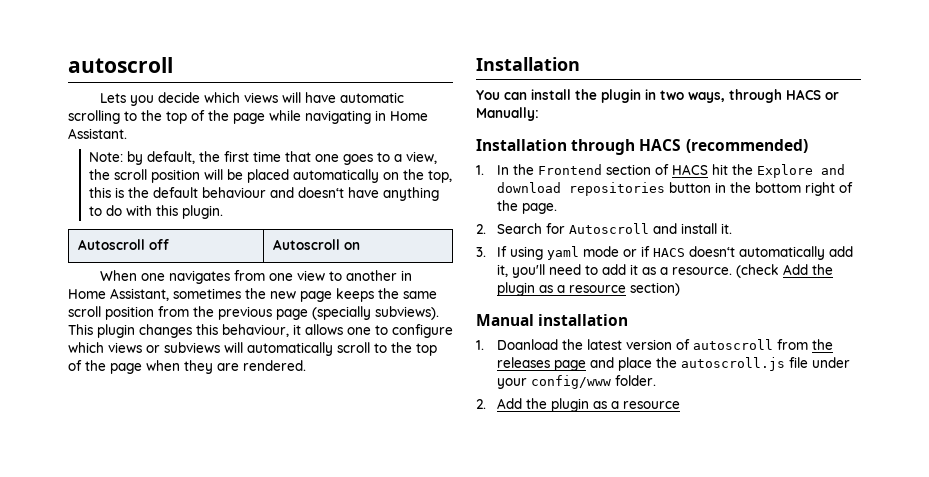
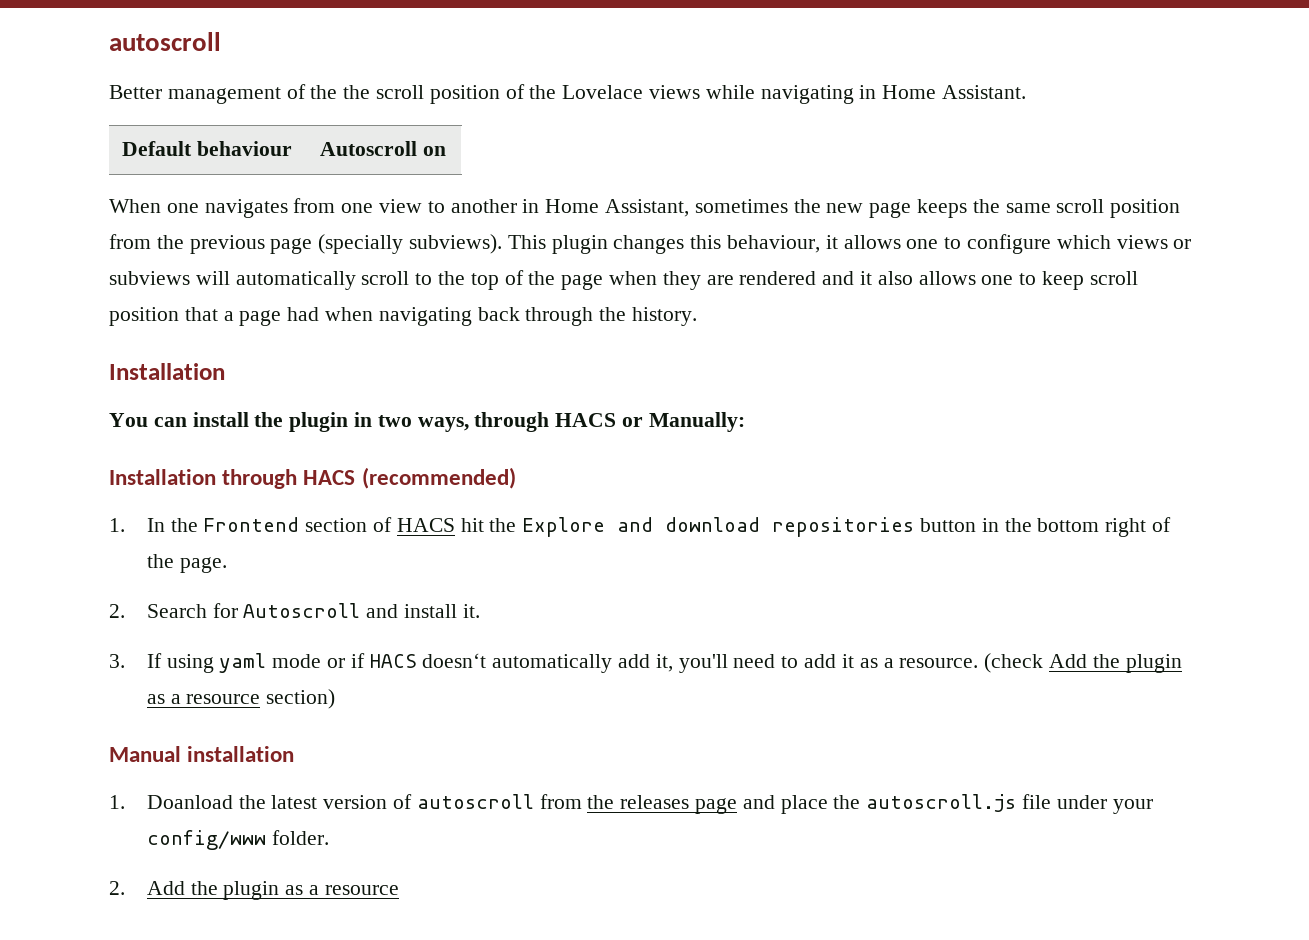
- Lets you decide which views will have automatic scrolling to the top of the page while navigating in Home Assistant.
+ Better management of the the scroll position of the Lovelace views while navigating in Home Assistant.
- Note: by default, the first time that one goes to a view, the scroll position will be placed automatically on the top, this is the default behaviour and doesn‘t have anything to do with this plugin.
- Autoscroll off | Autoscroll on
+ Default behaviour | Autoscroll on
- This plugin changes this behaviour, it allows one to configure which views or subviews will automatically scroll to the top of the page when they are rendered.
+ This plugin changes this behaviour, it allows one to configure which views or subviews will automatically scroll to the top of the page when they are rendered and it also allows one to keep scroll position that a page had when navigating back through the history.

